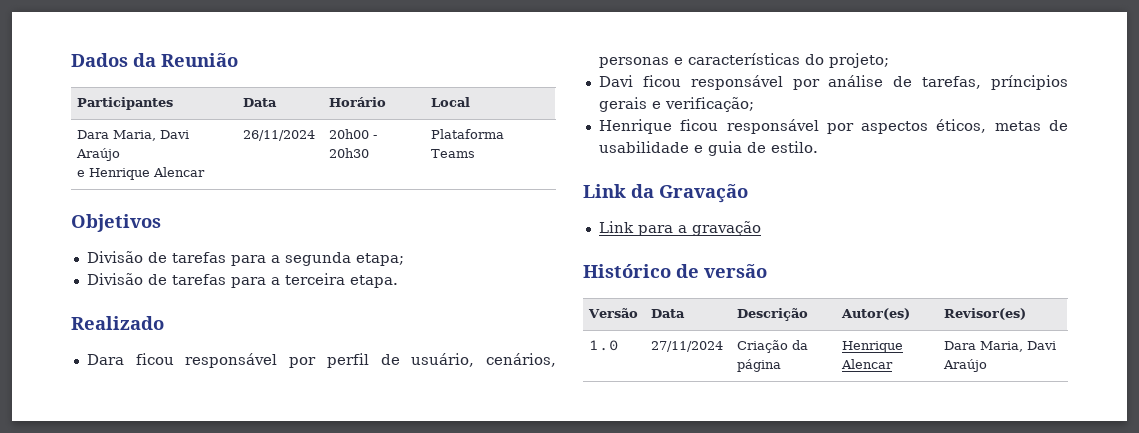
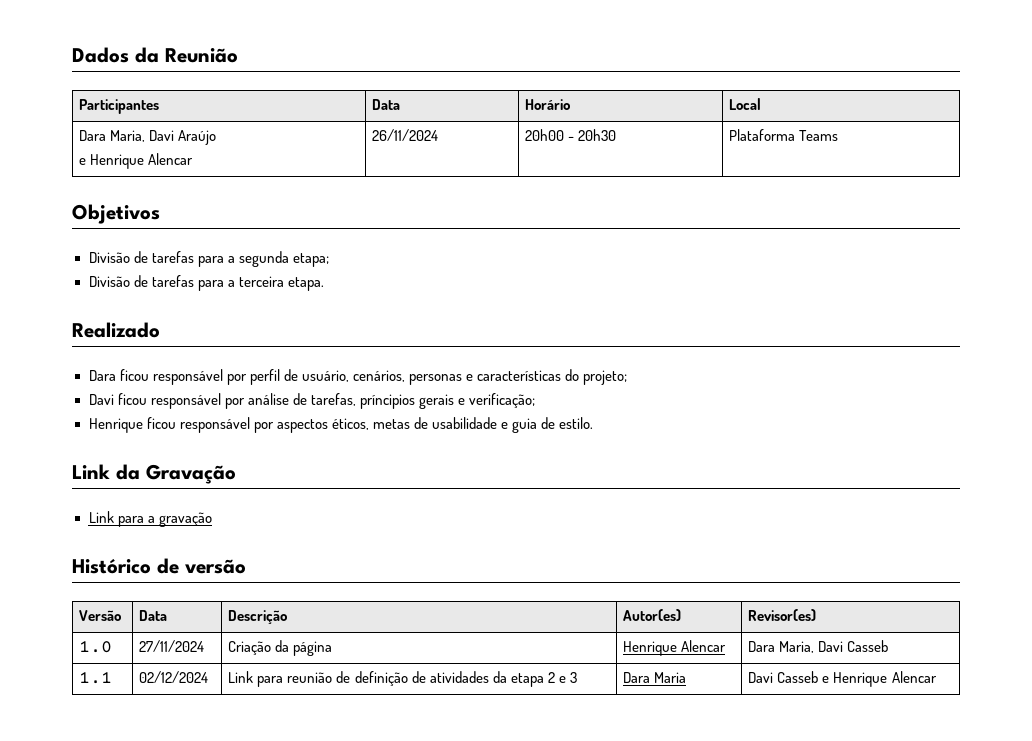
- 1.0 | 27/11/2024 | Criação da página | Henrique Alencar | Dara Maria, Davi Araújo
+ 1.0 | 27/11/2024 | Criação da página | Henrique Alencar | Dara Maria, Davi Casseb
+ 1.1 | 02/12/2024 | Link para reunião de definição de atividades da etapa 2 e 3 | Dara Maria | Davi Casseb e Henrique Alencar

